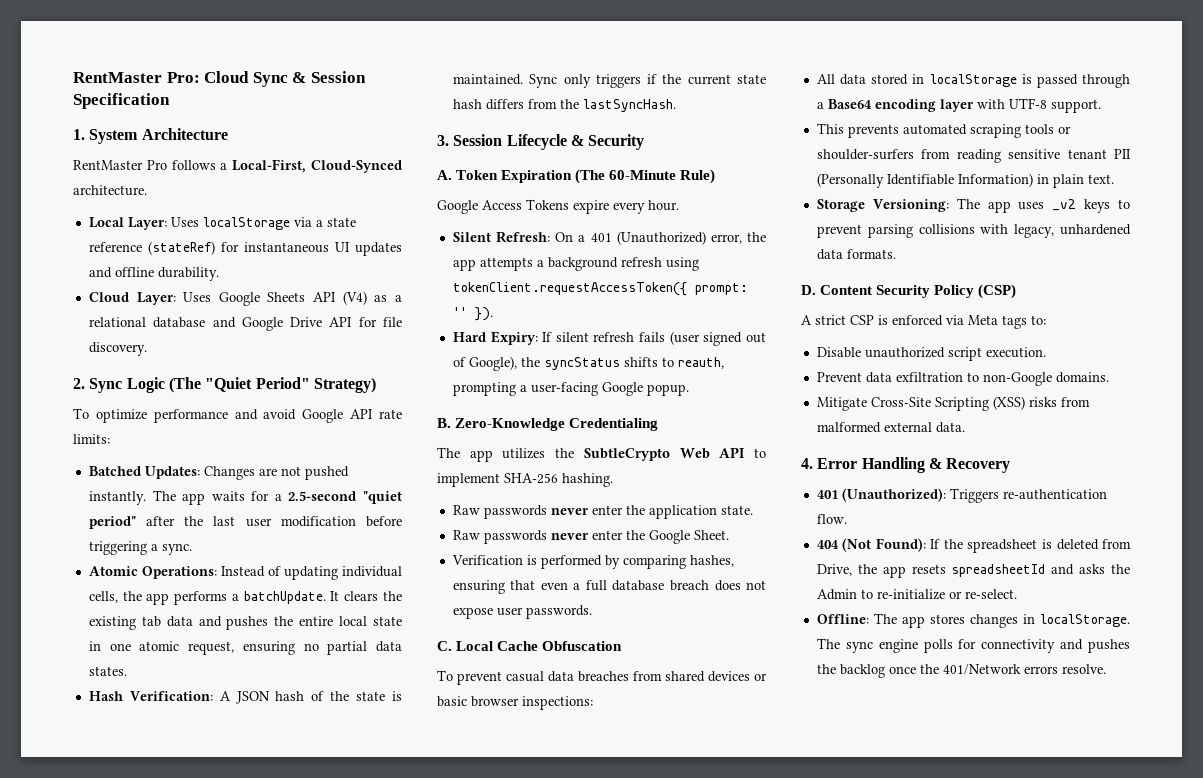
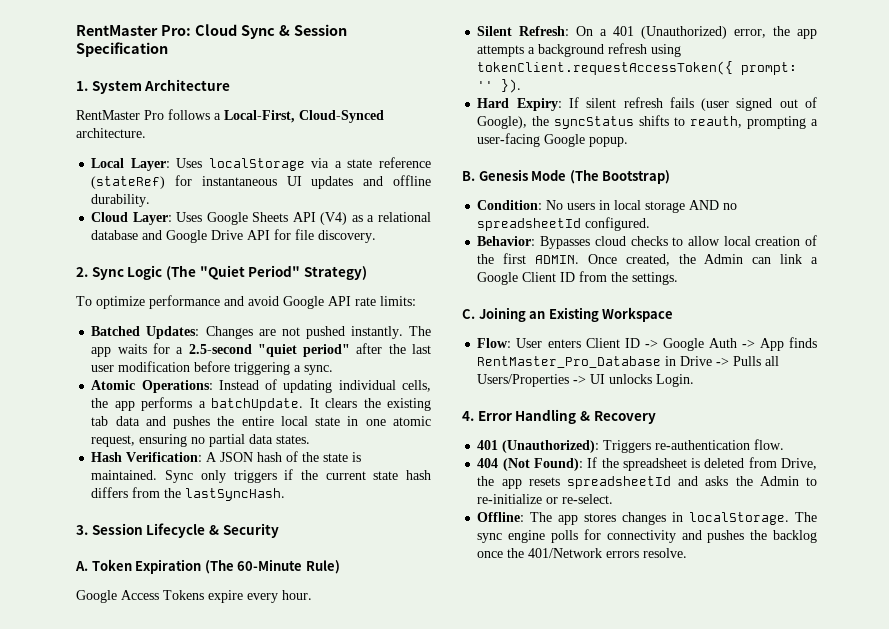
- B. Zero-Knowledge Credentialing
- The app utilizes the SubtleCrypto Web API to implement SHA-256 hashing.
- Raw passwords never enter the application state.
- Raw passwords never enter the Google Sheet.
- Verification is performed by comparing hashes, ensuring that even a full database breach does not expose user passwords.
- C. Local Cache Obfuscation
- To prevent casual data breaches from shared devices or basic browser inspections:
- All data stored in localStorage is passed through a Base64 encoding layer with UTF-8 support.
- This prevents automated scraping tools or shoulder-surfers from reading sensitive tenant PII (Personally Identifiable Information) in plain text.
- Storage Versioning: The app uses _v2 keys to prevent parsing collisions with legacy, unhardened data formats.
- D. Content Security Policy (CSP)
- A strict CSP is enforced via Meta tags to:
- Disable unauthorized script execution.
- Prevent data exfiltration to non-Google domains.
- Mitigate Cross-Site Scripting (XSS) risks from malformed external data.
+ B. Genesis Mode (The Bootstrap)
+ Condition: No users in local storage AND no spreadsheetId configured.
+ Behavior: Bypasses cloud checks to allow local creation of the first ADMIN. Once created, the Admin can link a Google Client ID from the settings.
+ C. Joining an Existing Workspace
+ Flow: User enters Client ID -> Google Auth -> App finds RentMaster_Pro_Database in Drive -> Pulls all Users/Properties -> UI unlocks Login.

